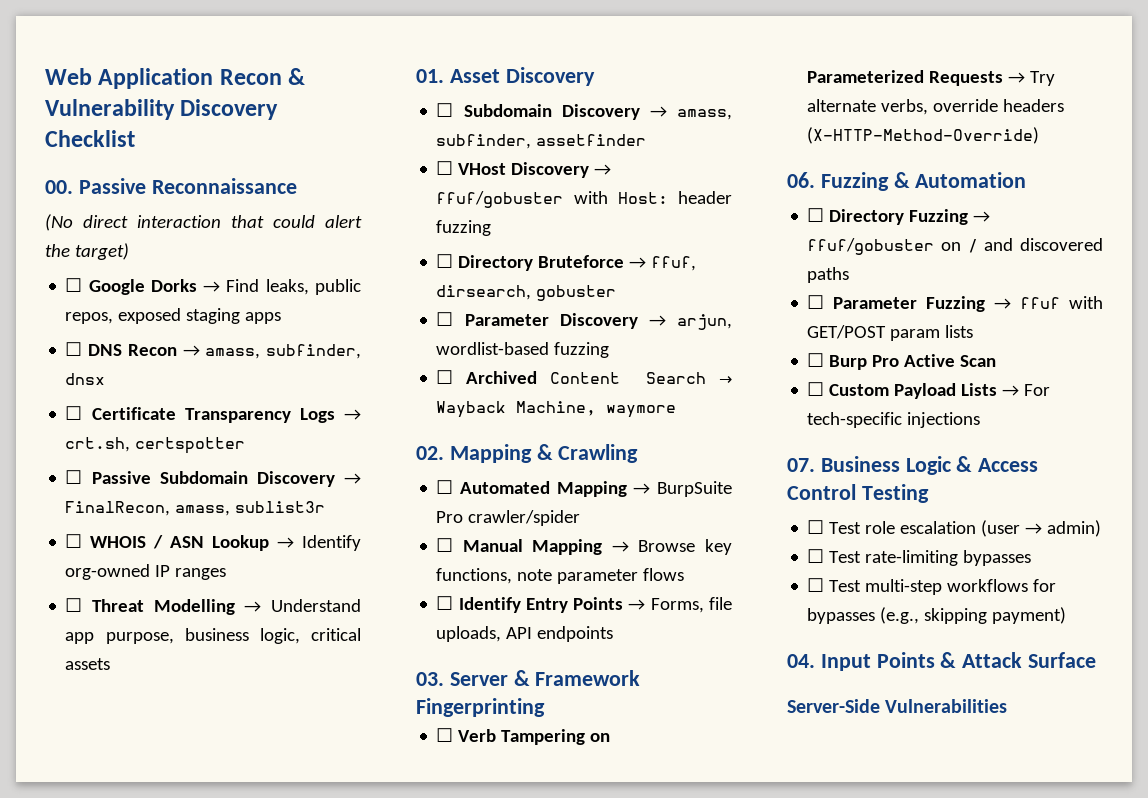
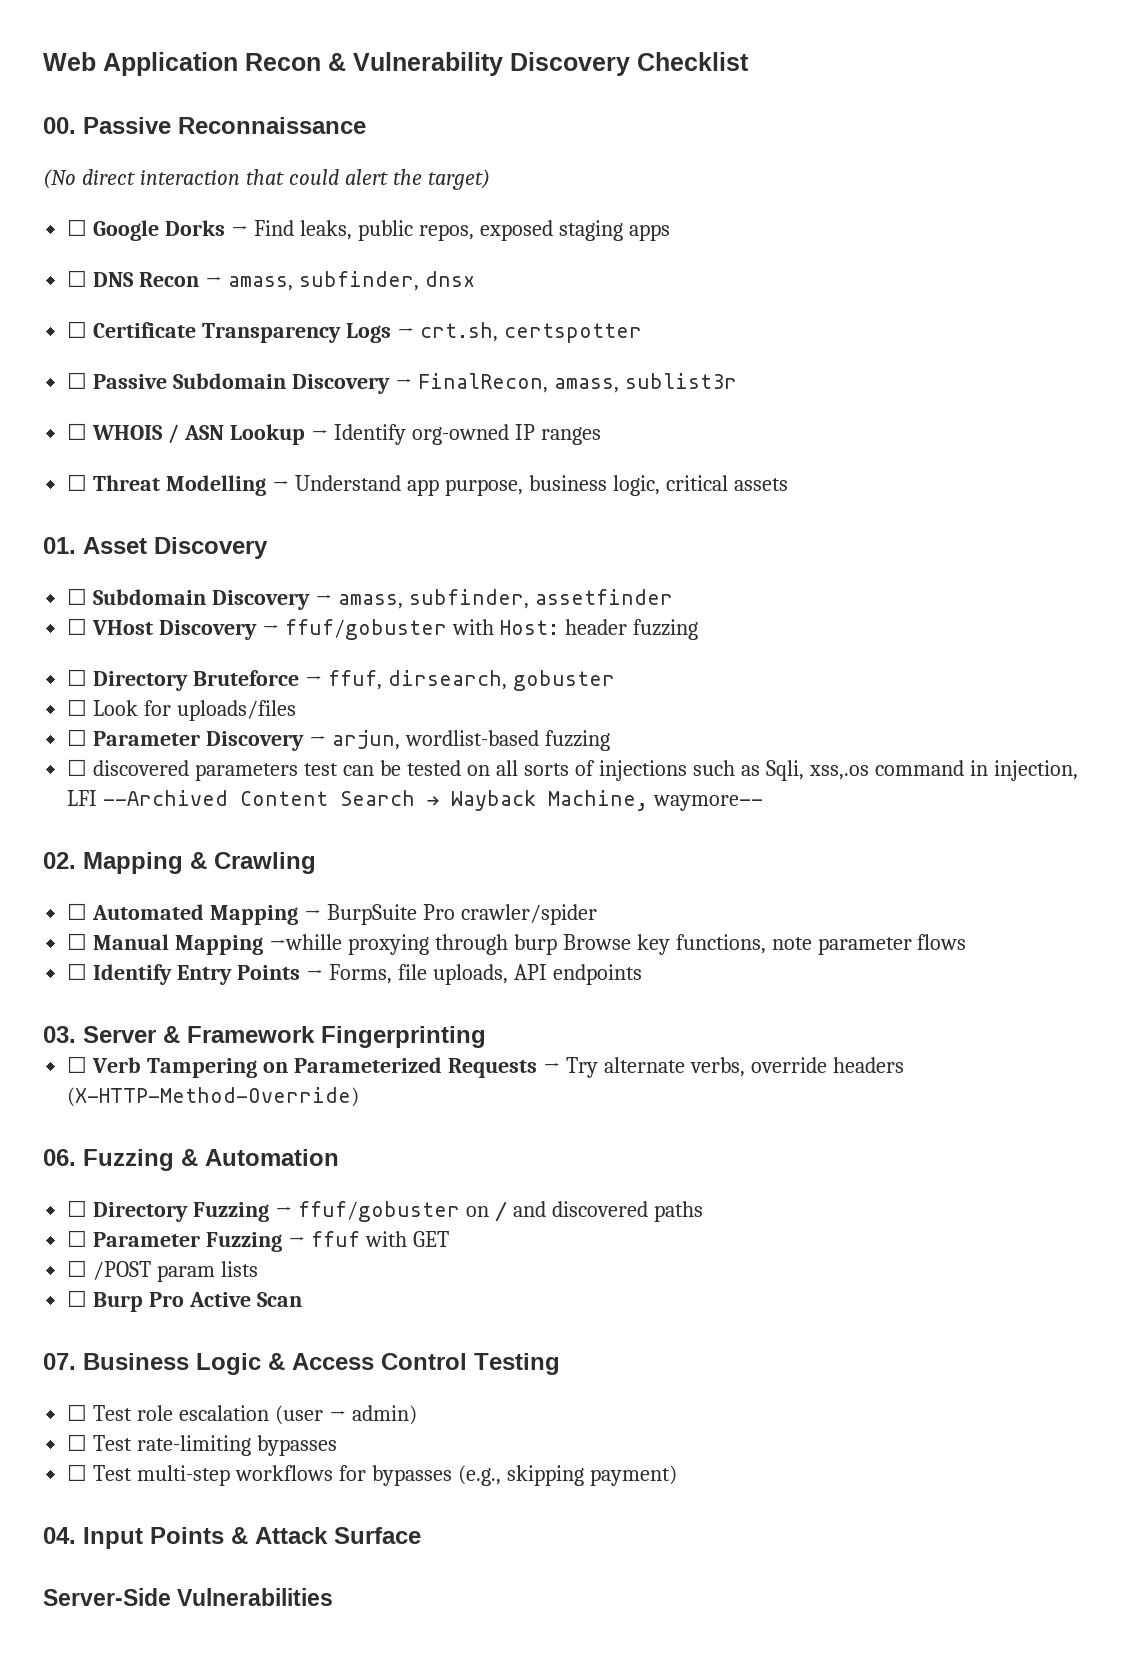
+ ☐ Look for uploads/files
- ☐ Archived Content Search → Wayback Machine, waymore
+ ☐ discovered parameters test can be tested on all sorts of injections such as Sqli, xss,.os command in injection, LFI --Archived Content Search → Wayback Machine, waymore--
- ☐ Manual Mapping → Browse key functions, note parameter flows
+ ☐ Manual Mapping →whille proxying through burp Browse key functions, note parameter flows
- ☐ Parameter Fuzzing → ffuf with GET/POST param lists
+ ☐ Parameter Fuzzing → ffuf with GET
+ ☐ /POST param lists
- ☐ Custom Payload Lists → For tech-specific injections

